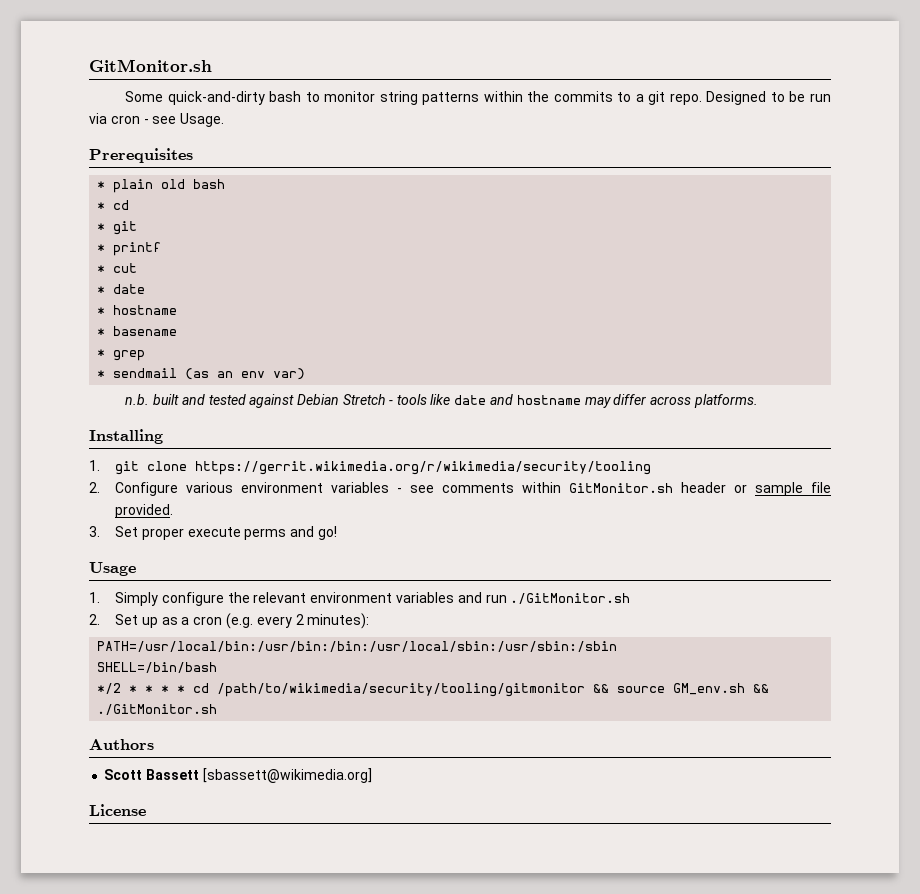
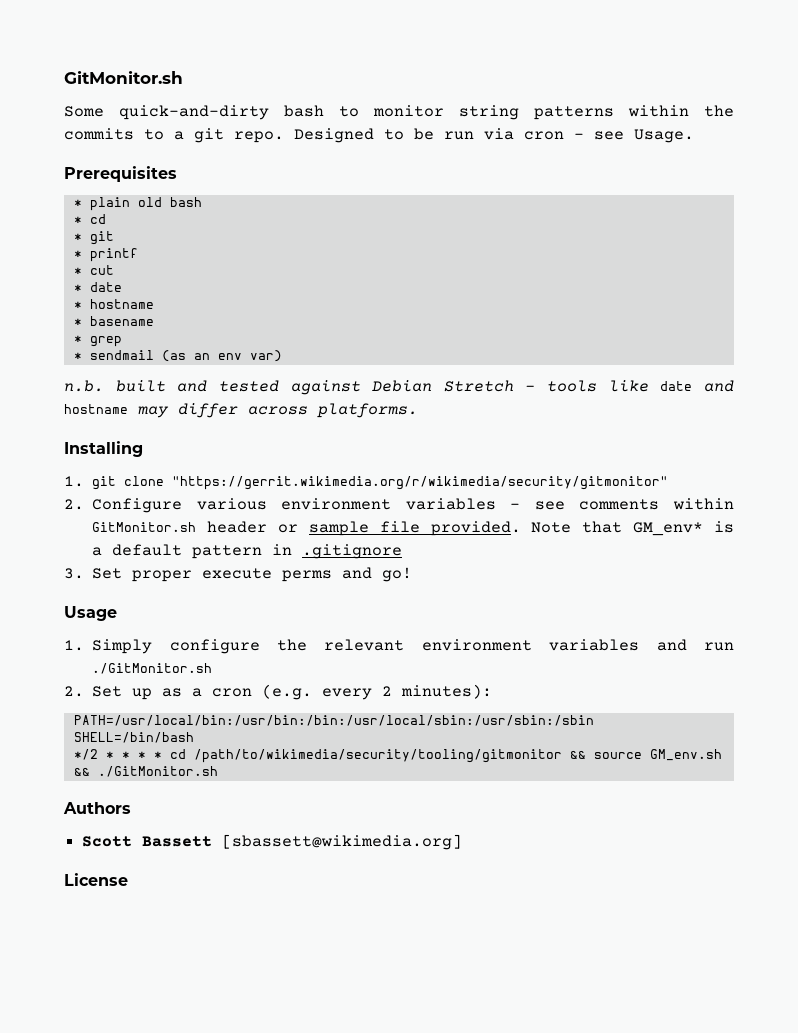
- 1. git clone https://gerrit.wikimedia.org/r/wikimedia/security/tooling
+ 1. git clone "https://gerrit.wikimedia.org/r/wikimedia/security/gitmonitor"
+ Note that GM_env* is a default pattern in .gitignore

